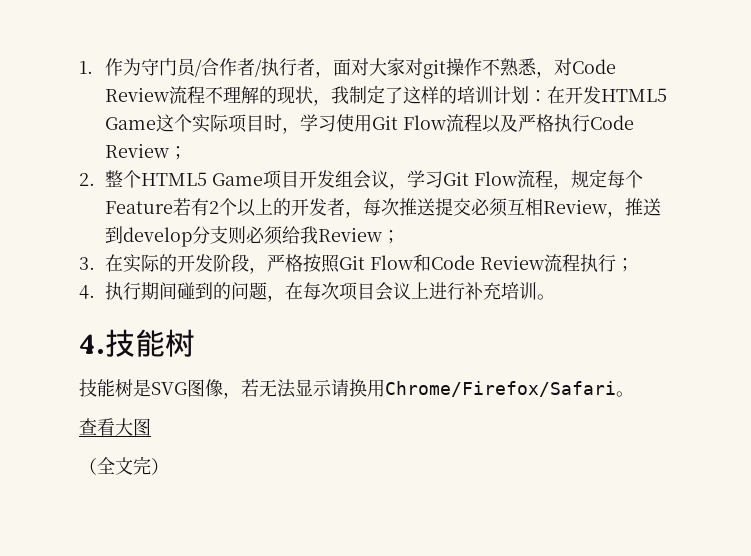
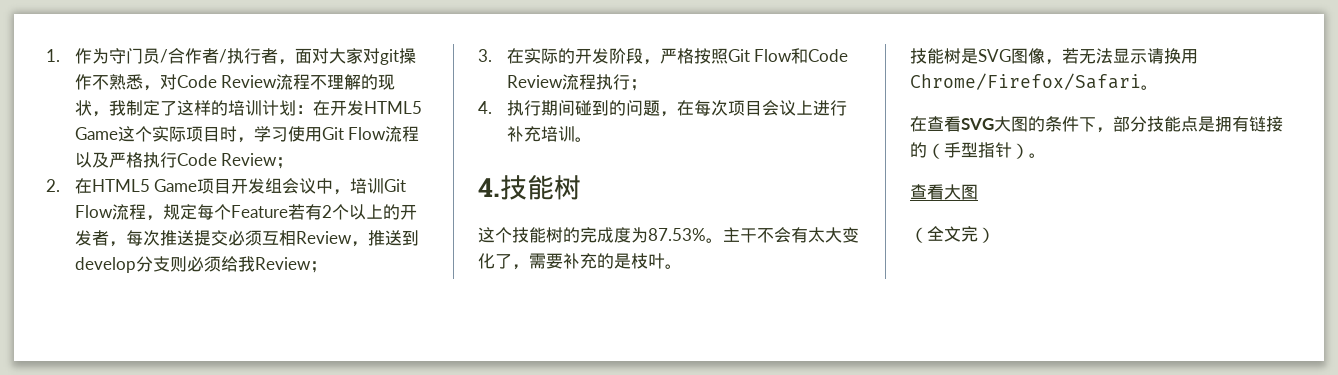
- 2.整个HTML5 Game项目开发组会议，学习Git Flow流程，规定每个Feature若有2个以上的开发者，每次推送提交必须互相Review，推送到develop分支则必须给我Review；
+ 2.在HTML5 Game项目开发组会议中，培训Git Flow流程，规定每个Feature若有2个以上的开发者，每次推送提交必须互相Review，推送到develop分支则必须给我Review；
+ 这个技能树的完成度为87.53%。主干不会有太大变化了，需要补充的是枝叶。
+ 在查看SVG大图的条件下，部分技能点是拥有链接的（手型指针）。

